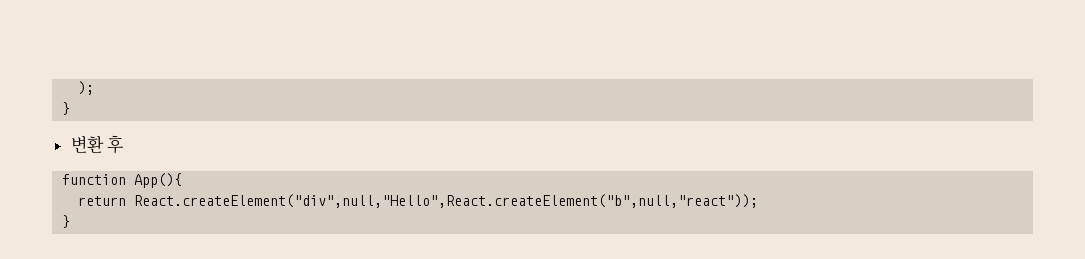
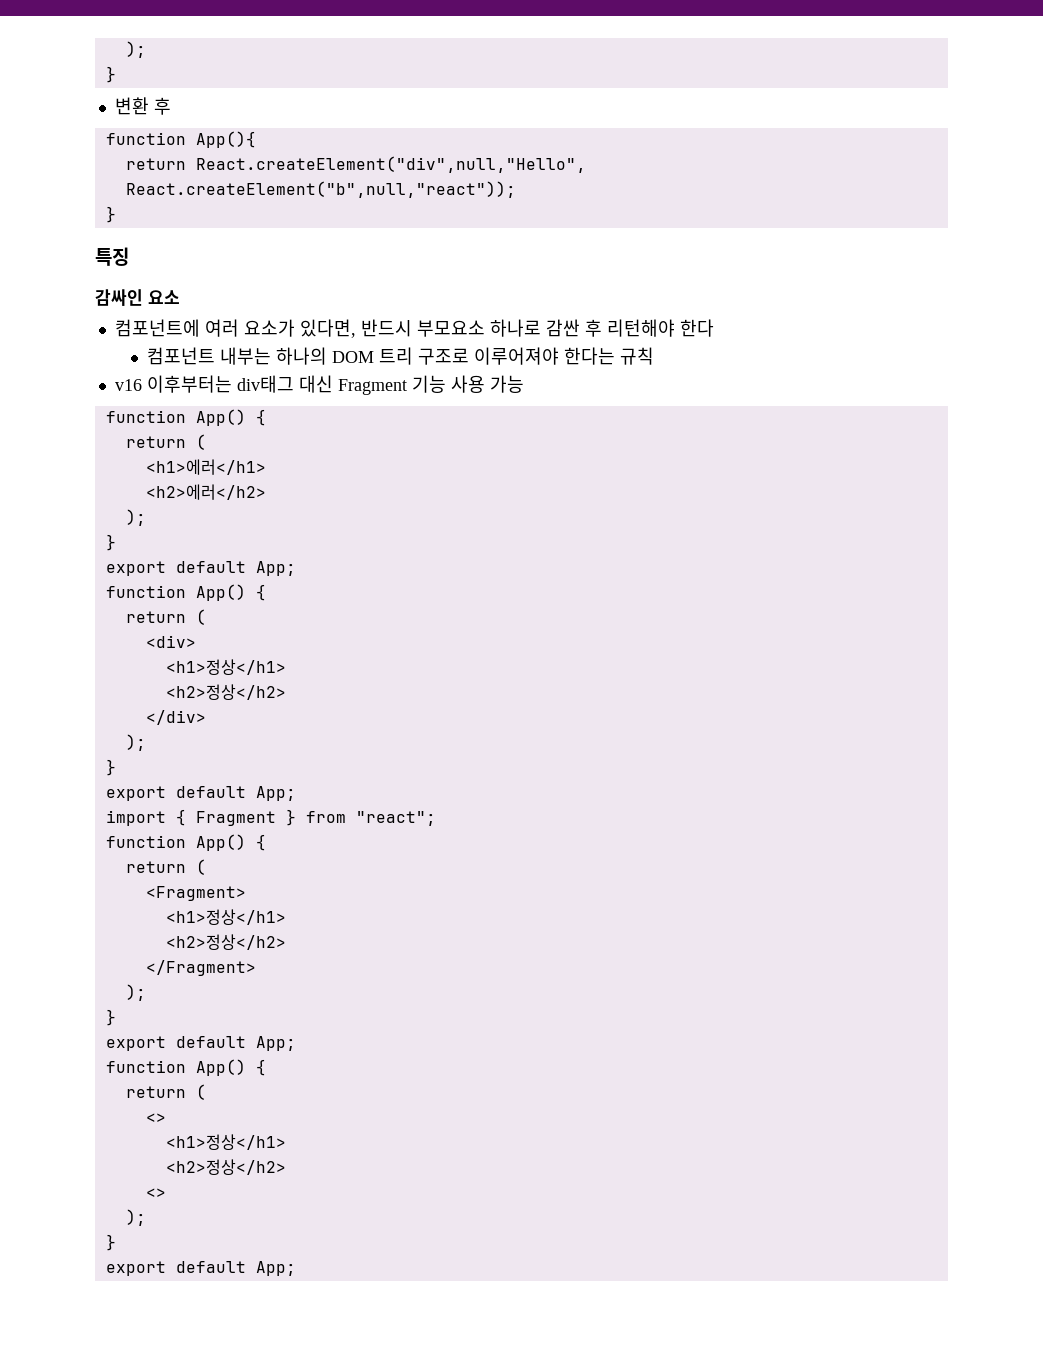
- return React.createElement("div",null,"Hello",React.createElement("b",null,"react"));
+ return React.createElement("div",null,"Hello", React.createElement("b",null,"react"));
  }
+ 특징
+ 감싸인 요소
+ 컴포넌트에 여러 요소가 있다면, 반드시 부모요소 하나로 감싼 후 리턴해야 한다
+ 컴포넌트 내부는 하나의 DOM 트리 구조로 이루어져야 한다는 규칙
+ v16 이후부터는 div태그 대신 Fragment 기능 사용 가능
+ function App() {
+ return (
+ <h1>에러</h1>
+ <h2>에러</h2>
+ );
+ }
+ export default App;
+ function App() {
+ return (
+ <div>
+ <h1>정상</h1>
+ <h2>정상</h2>
+ </div>
+ );
+ }
+ export default App;
+ import { Fragment } from "react";
+ function App() {
+ return (
+ <Fragment>
+ <h1>정상</h1>
+ <h2>정상</h2>
+ </Fragment>
+ );
+ }
+ export default App;
+ function App() {
+ return (
+ <>
+ <h1>정상</h1>
+ <h2>정상</h2>
+ <>
+ );
+ }
+ export default App;

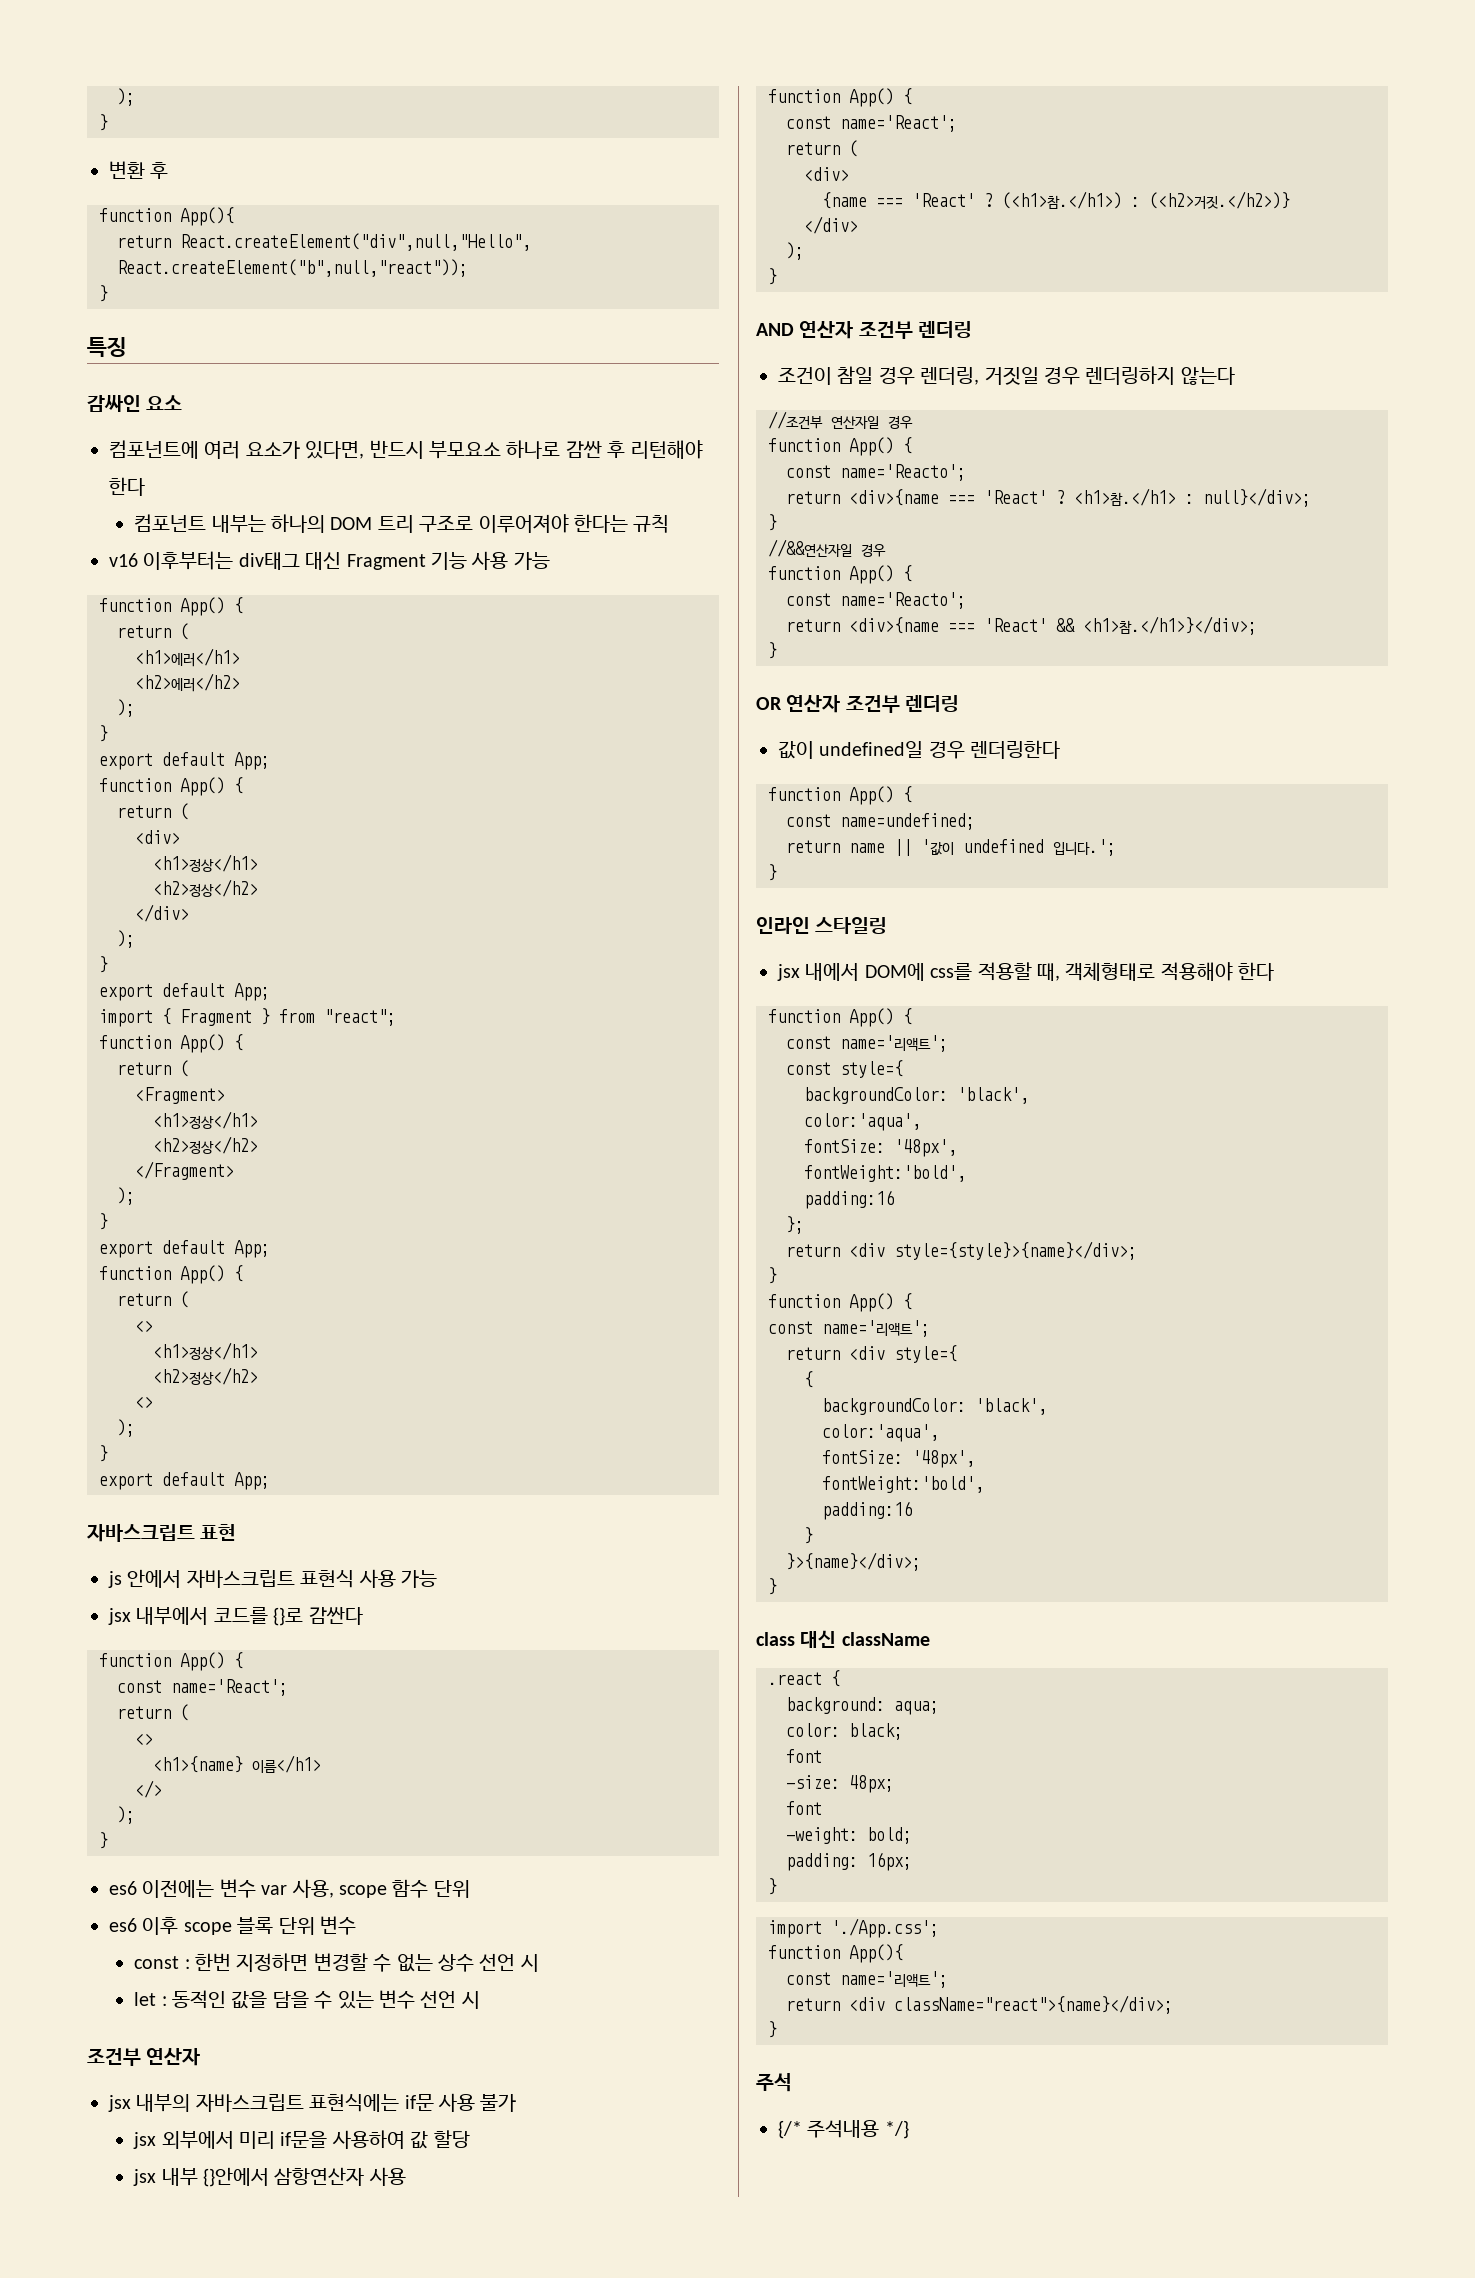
+ 자바스크립트 표현
+ js 안에서 자바스크립트 표현식 사용 가능
+ jsx 내부에서 코드를 {}로 감싼다
+ function App() {
+ const name='React';
+ return (
+ <>
+ <h1>{name} 이름</h1>
+ </>
+ );
+ }
+ es6 이전에는 변수 var 사용, scope 함수 단위
+ es6 이후 scope 블록 단위 변수
+ const : 한번 지정하면 변경할 수 없는 상수 선언 시
+ let : 동적인 값을 담을 수 있는 변수 선언 시
+ 조건부 연산자
+ jsx 내부의 자바스크립트 표현식에는 if문 사용 불가
+ jsx 외부에서 미리 if문을 사용하여 값 할당
+ jsx 내부 {}안에서 삼항연산자 사용
+ function App() {
+ const name='React';
+ return (
+ <div>
+ {name === 'React' ? (<h1>참.</h1>) : (<h2>거짓.</h2>)}
+ </div>
+ );
+ }
+ AND 연산자 조건부 렌더링
+ 조건이 참일 경우 렌더링, 거짓일 경우 렌더링하지 않는다
+ //조건부 연산자일 경우
+ function App() {
+ const name='Reacto';
+ return <div>{name === 'React' ? <h1>참.</h1> : null}</div>;
+ }
+ //&&연산자일 경우
+ function App() {
+ const name='Reacto';
+ return <div>{name === 'React' && <h1>참.</h1>}</div>;
+ }
+ OR 연산자 조건부 렌더링
+ 값이 undefined일 경우 렌더링한다
+ function App() {
+ const name=undefined;
+ return name || '값이 undefined 입니다.';
+ }
+ 인라인 스타일링
+ jsx 내에서 DOM에 css를 적용할 때, 객체형태로 적용해야 한다
+ function App() {
+ const name='리액트';
+ const style={
+ backgroundColor: 'black',
+ color:'aqua',
+ fontSize: '48px',
+ fontWeight:'bold',
+ padding:16
+ };
+ return <div style={style}>{name}</div>;
+ }
+ function App() {
+ const name='리액트';
+ return <div style={
+ {
+ backgroundColor: 'black',
+ color:'aqua',
+ fontSize: '48px',
+ fontWeight:'bold',
+ padding:16
+ }
+ }>{name}</div>;
+ }
+ class 대신 className
+ .react {
+ background: aqua;
+ color: black;
+ font
+ -size: 48px;
+ font
+ -weight: bold;
+ padding: 16px;
+ }
+ import './App.css';
+ function App(){
+ const name='리액트';
+ return <div className="react">{name}</div>;
+ }
+ 주석
+ {/* 주석내용 */}

